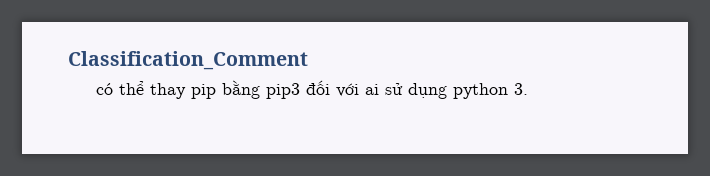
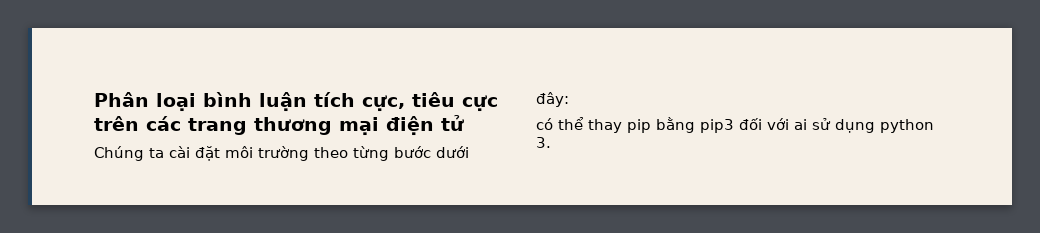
- Classification_Comment
+ Phân loại bình luận tích cực, tiêu cực trên các trang thương mại điện tử
+ Chúng ta cài đặt môi trường theo từng bước dưới đây:

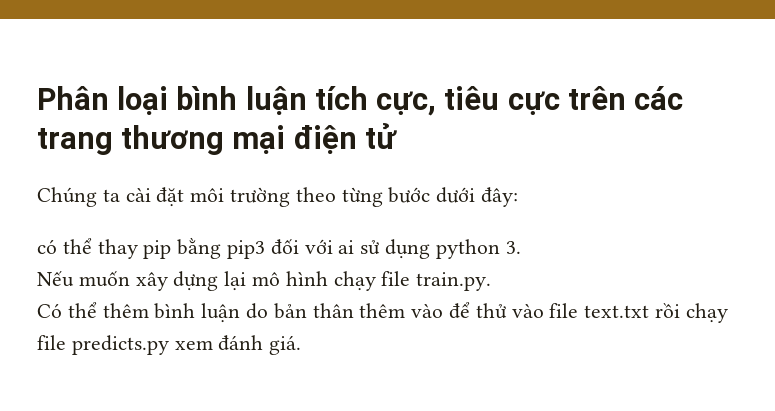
+ Nếu muốn xây dựng lại mô hình chạy file train.py.
+ Có thể thêm bình luận do bản thân thêm vào để thử vào file text.txt rồi chạy file predicts.py xem đánh giá.

